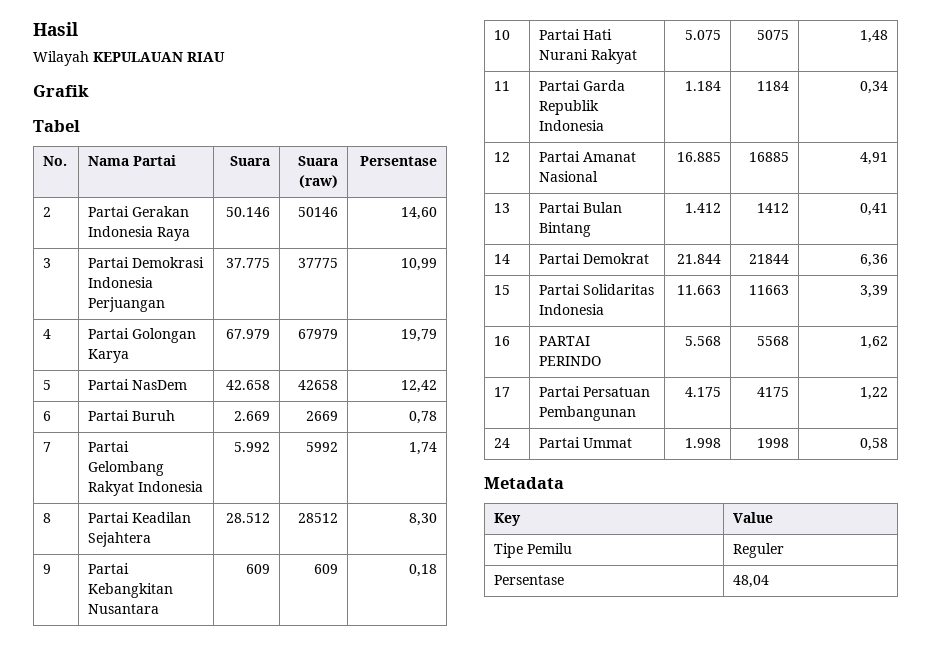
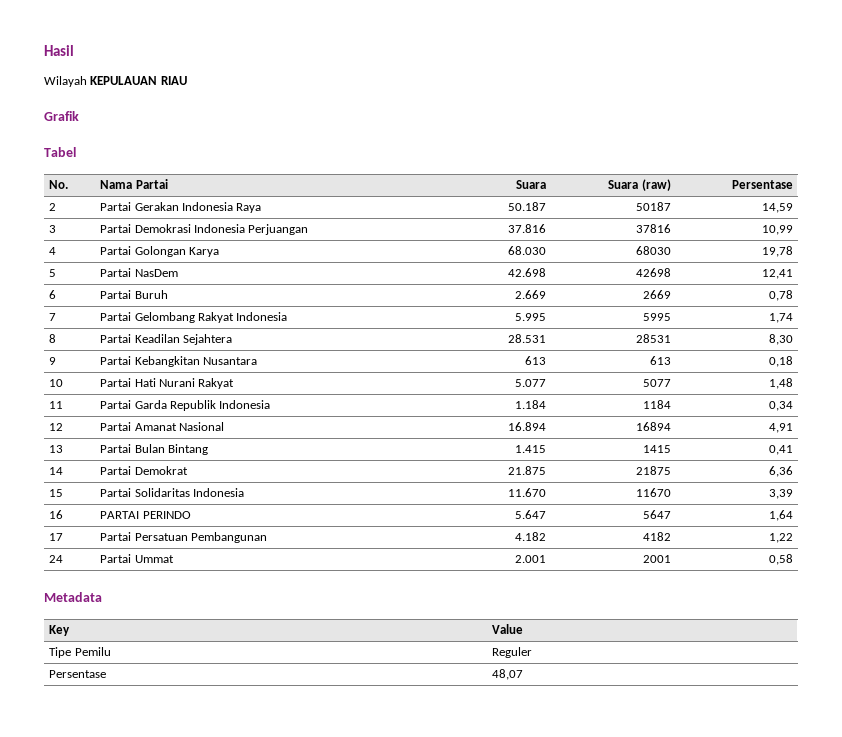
- 2 | Partai Gerakan Indonesia Raya | 50.146 | 50146 | 14,60
+ 2 | Partai Gerakan Indonesia Raya | 50.187 | 50187 | 14,59
- 3 | Partai Demokrasi Indonesia Perjuangan | 37.775 | 37775 | 10,99
+ 3 | Partai Demokrasi Indonesia Perjuangan | 37.816 | 37816 | 10,99
- 4 | Partai Golongan Karya | 67.979 | 67979 | 19,79
+ 4 | Partai Golongan Karya | 68.030 | 68030 | 19,78
- 5 | Partai NasDem | 42.658 | 42658 | 12,42
+ 5 | Partai NasDem | 42.698 | 42698 | 12,41
- 7 | Partai Gelombang Rakyat Indonesia | 5.992 | 5992 | 1,74
+ 7 | Partai Gelombang Rakyat Indonesia | 5.995 | 5995 | 1,74
- 8 | Partai Keadilan Sejahtera | 28.512 | 28512 | 8,30
+ 8 | Partai Keadilan Sejahtera | 28.531 | 28531 | 8,30
- 9 | Partai Kebangkitan Nusantara | 609 | 609 | 0,18
+ 9 | Partai Kebangkitan Nusantara | 613 | 613 | 0,18
- 10 | Partai Hati Nurani Rakyat | 5.075 | 5075 | 1,48
+ 10 | Partai Hati Nurani Rakyat | 5.077 | 5077 | 1,48
- 12 | Partai Amanat Nasional | 16.885 | 16885 | 4,91
+ 12 | Partai Amanat Nasional | 16.894 | 16894 | 4,91
- 13 | Partai Bulan Bintang | 1.412 | 1412 | 0,41
+ 13 | Partai Bulan Bintang | 1.415 | 1415 | 0,41
- 14 | Partai Demokrat | 21.844 | 21844 | 6,36
+ 14 | Partai Demokrat | 21.875 | 21875 | 6,36
- 15 | Partai Solidaritas Indonesia | 11.663 | 11663 | 3,39
+ 15 | Partai Solidaritas Indonesia | 11.670 | 11670 | 3,39
- 16 | PARTAI PERINDO | 5.568 | 5568 | 1,62
+ 16 | PARTAI PERINDO | 5.647 | 5647 | 1,64
- 17 | Partai Persatuan Pembangunan | 4.175 | 4175 | 1,22
+ 17 | Partai Persatuan Pembangunan | 4.182 | 4182 | 1,22
- 24 | Partai Ummat | 1.998 | 1998 | 0,58
+ 24 | Partai Ummat | 2.001 | 2001 | 0,58
- Persentase | 48,04
+ Persentase | 48,07

